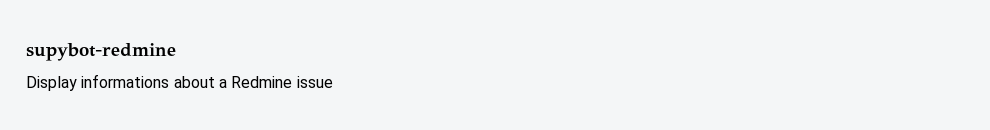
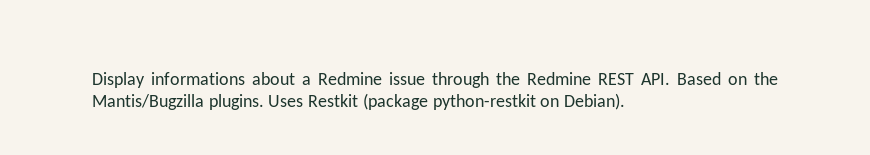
- supybot-redmine
- Display informations about a Redmine issue
+ Display informations about a Redmine issue through the Redmine REST API. Based on the Mantis/Bugzilla plugins. Uses Restkit (package python-restkit on Debian).

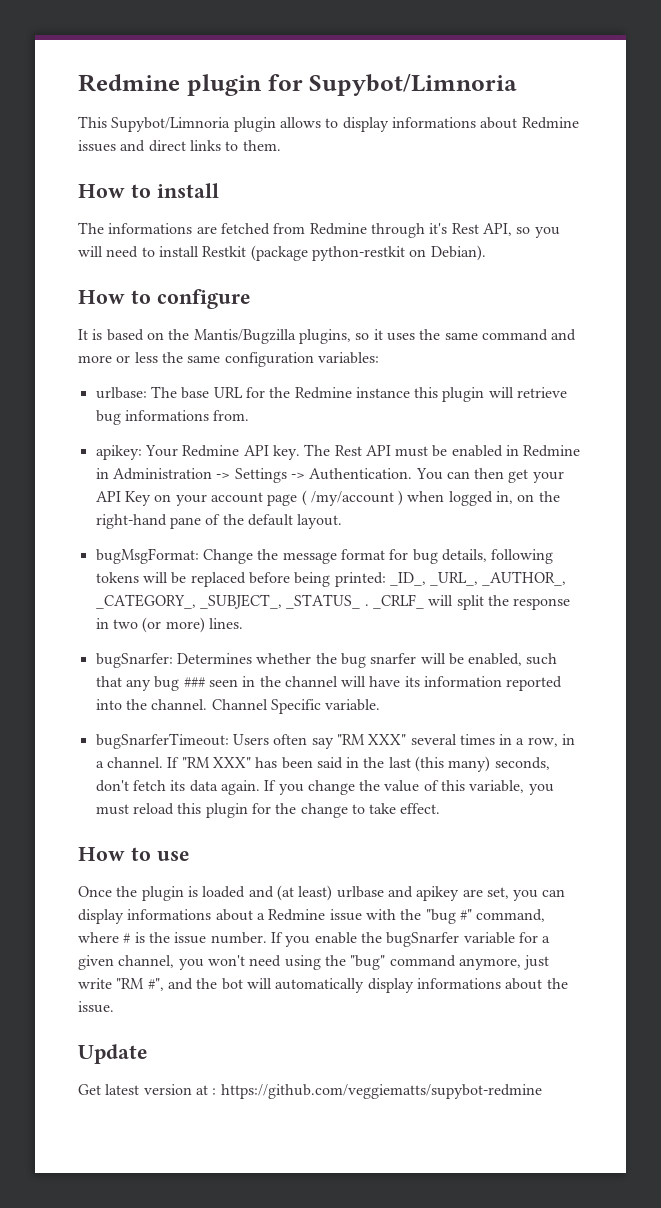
- Display informations about a Redmine issue through the Redmine REST API. Based on the Mantis/Bugzilla plugins. Uses Restkit (package python-restkit on Debian).
+ Redmine plugin for Supybot/Limnoria
+ This Supybot/Limnoria plugin allows to display informations about Redmine issues and direct links to them.
+ How to install
+ The informations are fetched from Redmine through it's Rest API, so you will need to install Restkit (package python-restkit on Debian).
+ How to configure
+ It is based on the Mantis/Bugzilla plugins, so it uses the same command and more or less the same configuration variables:
+ urlbase: The base URL for the Redmine instance this plugin will retrieve bug informations from.
+ apikey: Your Redmine API key. The Rest API must be enabled in Redmine in Administration -> Settings -> Authentication. You can then get your API Key on your account page ( /my/account ) when logged in, on the right-hand pane of the default layout.
+ bugMsgFormat: Change the message format for bug details, following tokens will be replaced before being printed: _ID_, _URL_, _AUTHOR_, _CATEGORY_, _SUBJECT_, _STATUS_ . _CRLF_ will split the response in two (or more) lines.
+ bugSnarfer: Determines whether the bug snarfer will be enabled, such that any bug ### seen in the channel will have its information reported into the channel. Channel Specific variable.
+ bugSnarferTimeout: Users often say "RM XXX" several times in a row, in a channel. If "RM XXX" has been said in the last (this many) seconds, don't fetch its data again. If you change the value of this variable, you must reload this plugin for the change to take effect.
+ How to use
+ Once the plugin is loaded and (at least) urlbase and apikey are set, you can display informations about a Redmine issue with the "bug #" command, where # is the issue number. If you enable the bugSnarfer variable for a given channel, you won't need using the "bug" command anymore, just write "RM #", and the bot will automatically display informations about the issue.
+ Update
+ Get latest version at : https://github.com/veggiematts/supybot-redmine

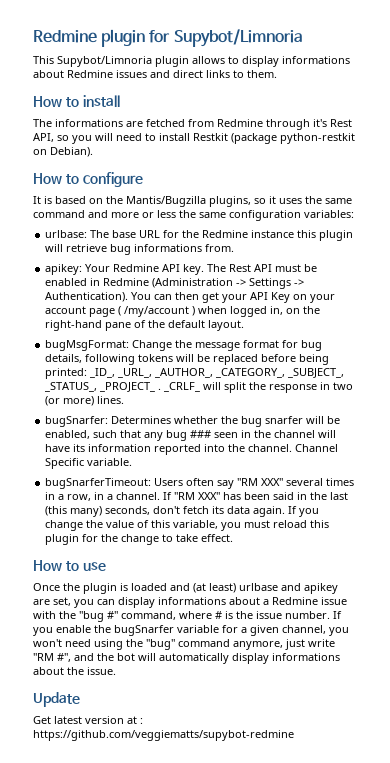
- The Rest API must be enabled in Redmine in Administration -> Settings -> Authentication.
+ The Rest API must be enabled in Redmine (Administration -> Settings -> Authentication).
- bugMsgFormat: Change the message format for bug details, following tokens will be replaced before being printed: _ID_, _URL_, _AUTHOR_, _CATEGORY_, _SUBJECT_, _STATUS_ .
+ bugMsgFormat: Change the message format for bug details, following tokens will be replaced before being printed: _ID_, _URL_, _AUTHOR_, _CATEGORY_, _SUBJECT_, _STATUS_, _PROJECT_ .

